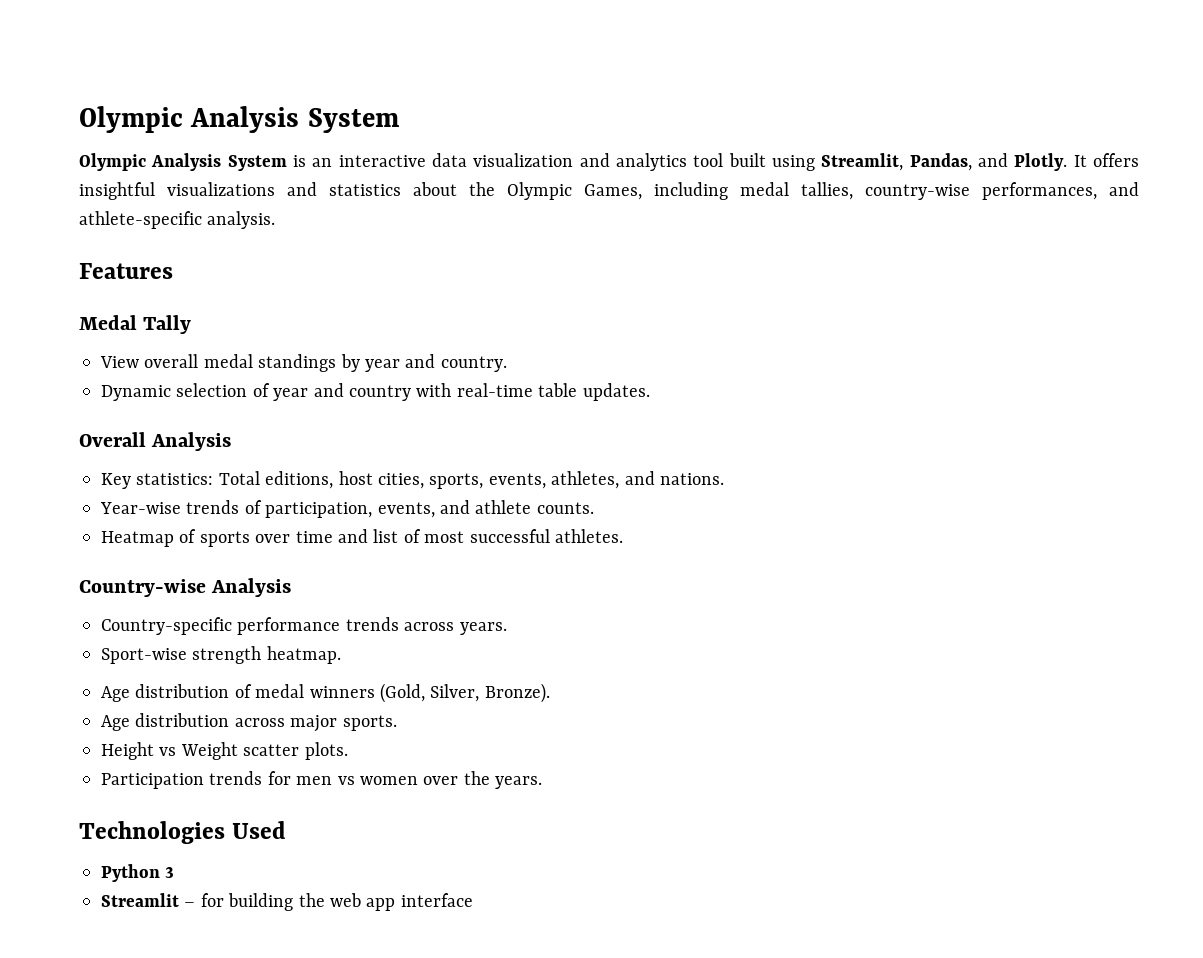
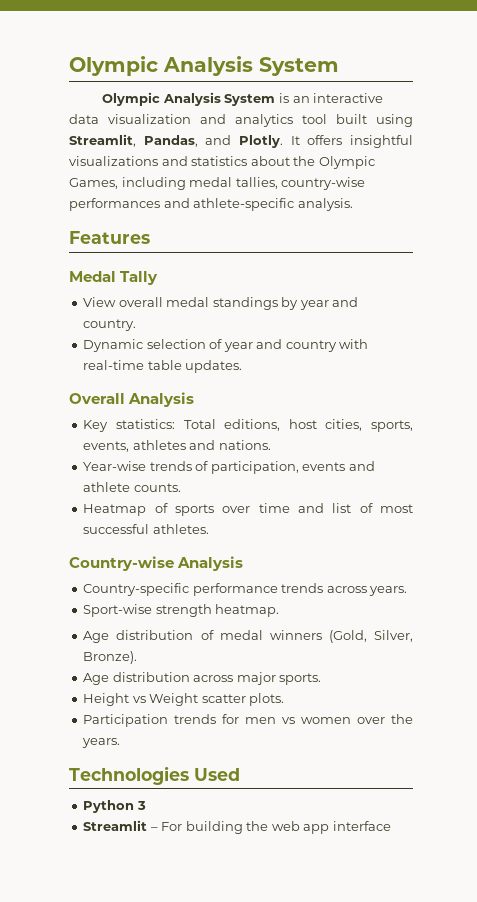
- It offers insightful visualizations and statistics about the Olympic Games, including medal tallies, country-wise performances, and athlete-specific analysis.
+ It offers insightful visualizations and statistics about the Olympic Games, including medal tallies, country-wise performances and athlete-specific analysis.
- Key statistics: Total editions, host cities, sports, events, athletes, and nations.
+ Key statistics: Total editions, host cities, sports, events, athletes and nations.
- Year-wise trends of participation, events, and athlete counts.
+ Year-wise trends of participation, events and athlete counts.
- Streamlit – for building the web app interface
+ Streamlit – For building the web app interface

